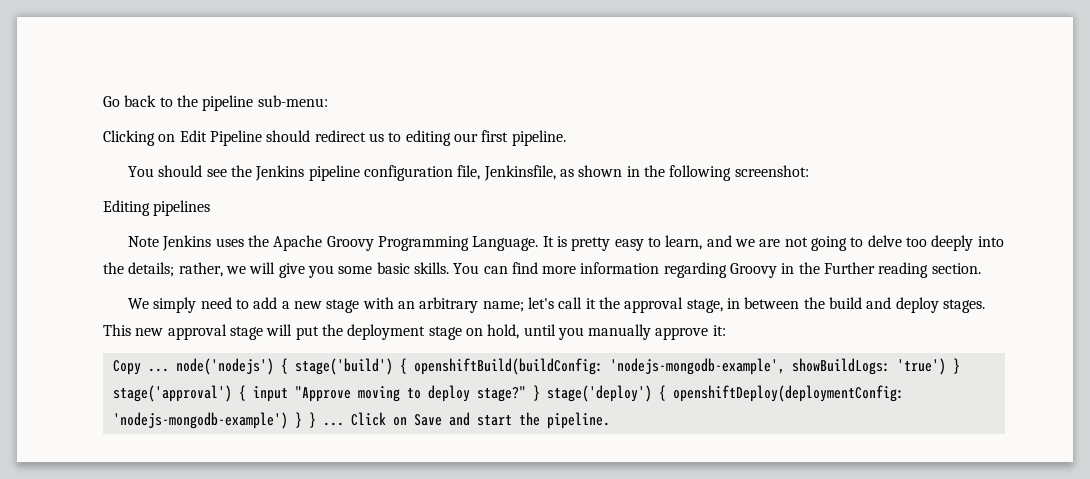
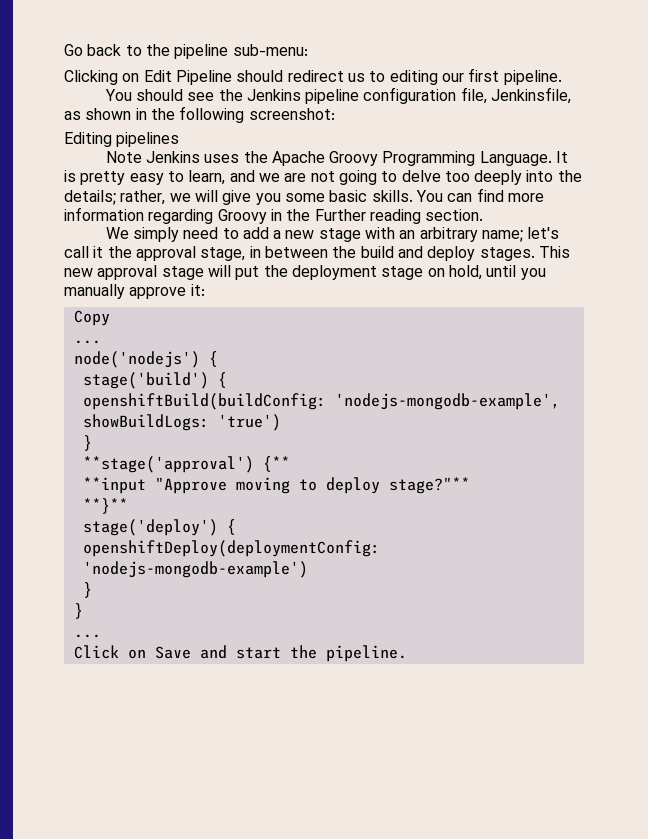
- Copy ... node('nodejs') { stage('build') { openshiftBuild(buildConfig: 'nodejs-mongodb-example', showBuildLogs: 'true') } stage('approval') { input "Approve moving to deploy stage?" } stage('deploy') { openshiftDeploy(deploymentConfig: 'nodejs-mongodb-example') } } ... Click on Save and start the pipeline.
+ Copy
+ ...
+ node('nodejs') {
+ stage('build') {
+ openshiftBuild(buildConfig: 'nodejs-mongodb-example', showBuildLogs: 'true')
+ }
+ **stage('approval') {**
+ **input "Approve moving to deploy stage?"**
+ **}**
+ stage('deploy') {
+ openshiftDeploy(deploymentConfig: 'nodejs-mongodb-example')
+ }
+ }
+ ...
+ Click on Save and start the pipeline.

